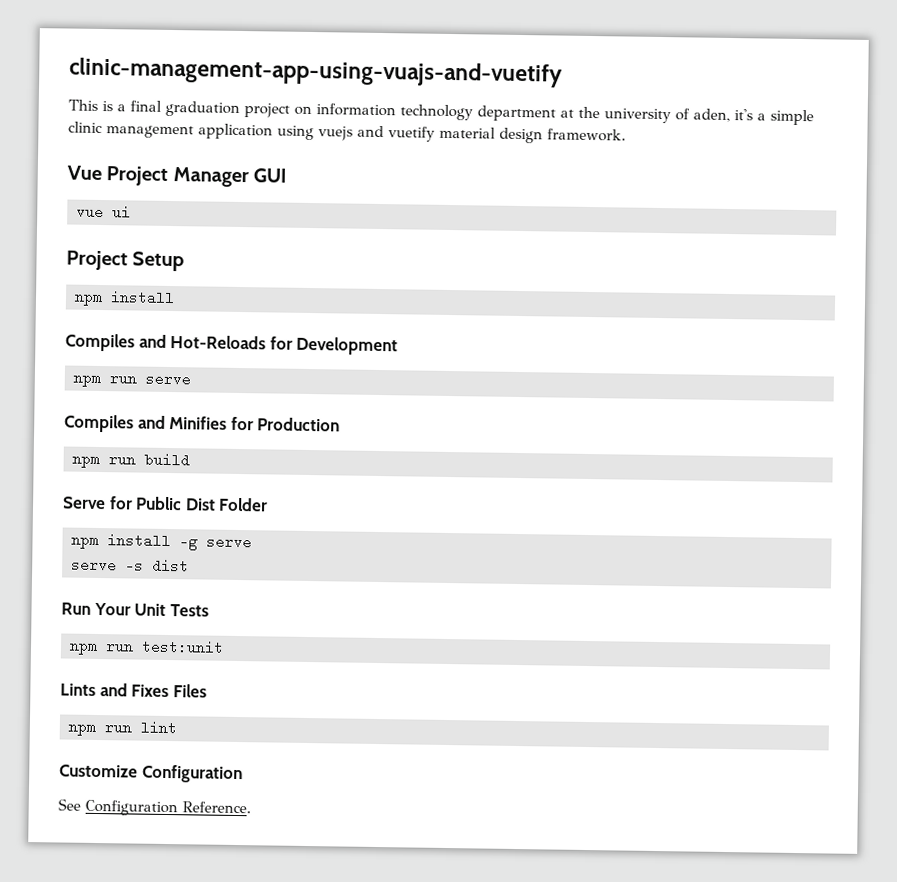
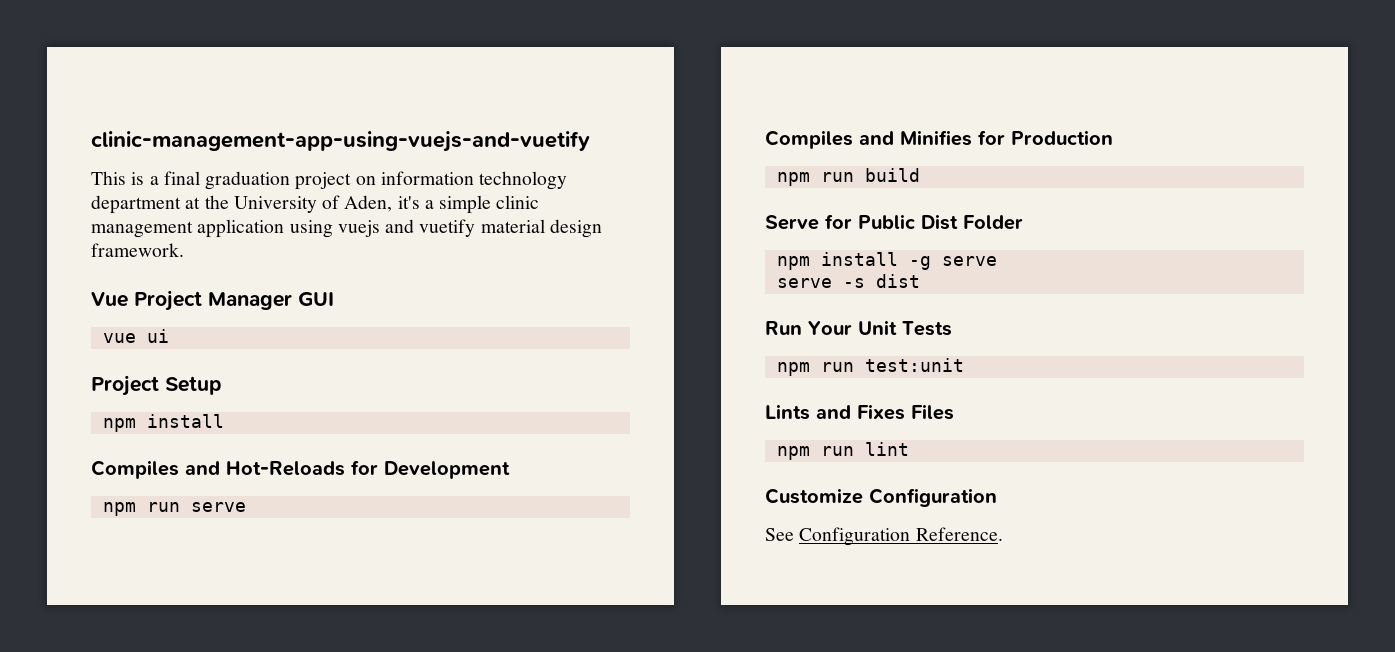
- clinic-management-app-using-vuajs-and-vuetify
+ clinic-management-app-using-vuejs-and-vuetify
- This is a final graduation project on information technology department at the university of aden, it's a simple clinic management application using vuejs and vuetify material design framework.
+ This is a final graduation project on information technology department at the University of Aden, it's a simple clinic management application using vuejs and vuetify material design framework.

